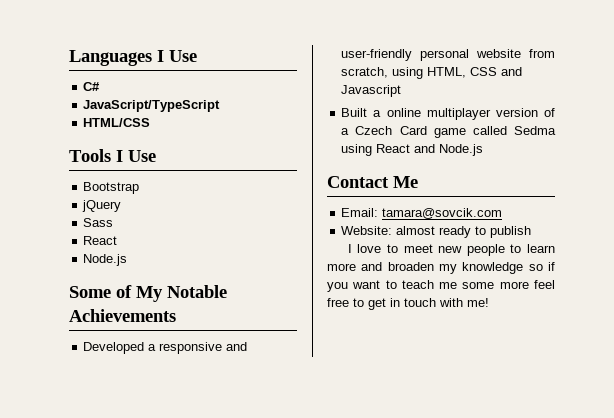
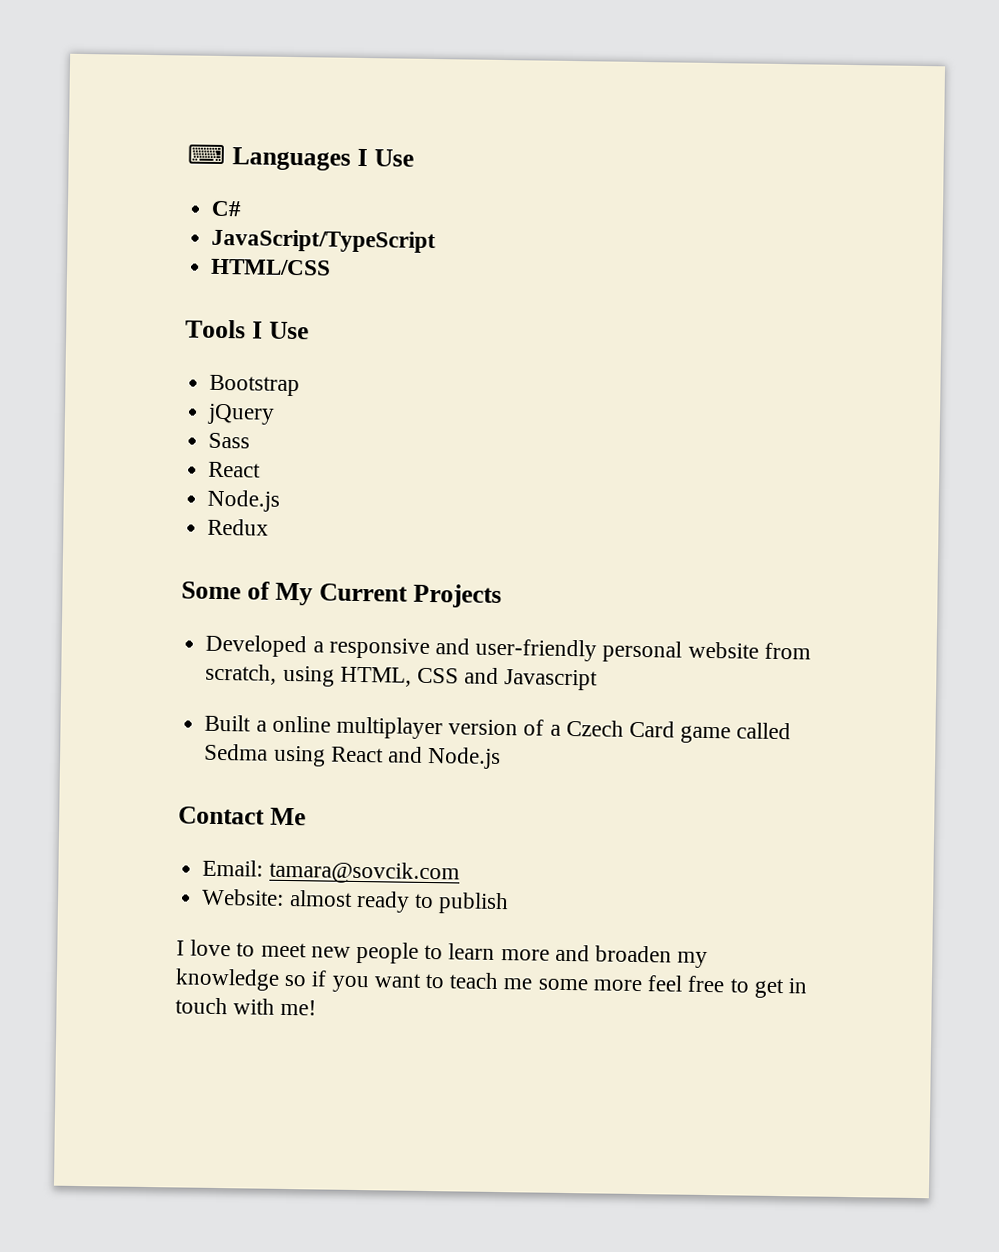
- Languages I Use
+ ⌨ Languages I Use
+ Redux
- Some of My Notable Achievements
+ Some of My Current Projects

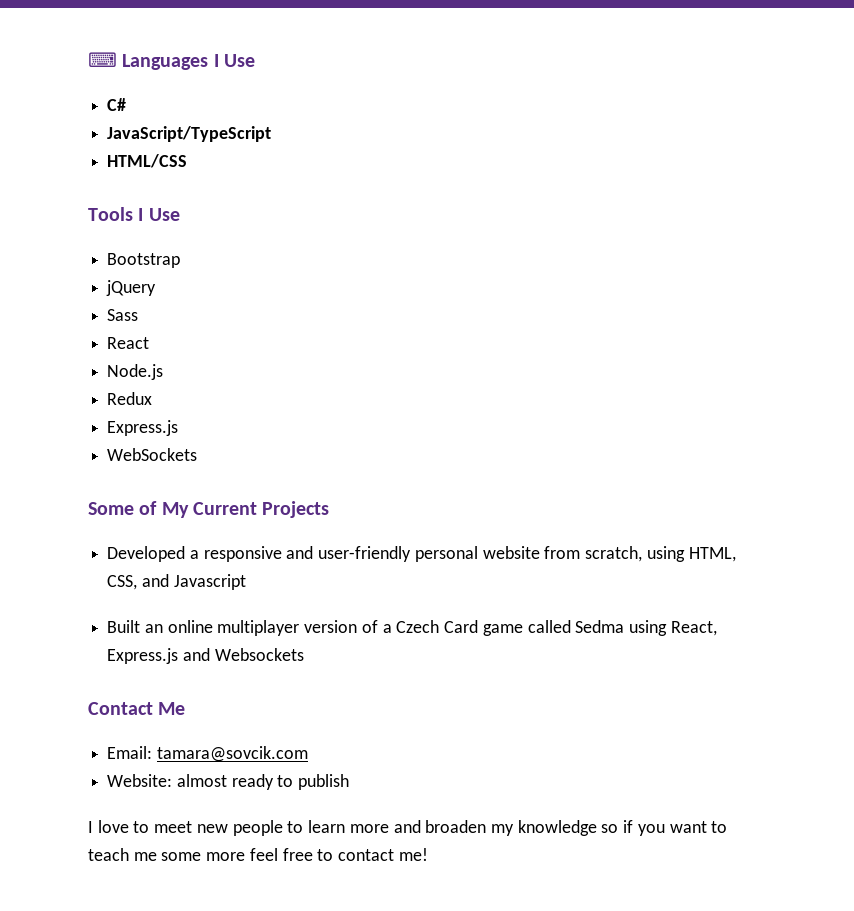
  Redux
+ Express.js
+ WebSockets
- Developed a responsive and user-friendly personal website from scratch, using HTML, CSS and Javascript
+ Developed a responsive and user-friendly personal website from scratch, using HTML, CSS, and Javascript
- Built a online multiplayer version of a Czech Card game called Sedma using React and Node.js
+ Built an online multiplayer version of a Czech Card game called Sedma using React, Express.js and Websockets
- I love to meet new people to learn more and broaden my knowledge so if you want to teach me some more feel free to get in touch with me!
+ I love to meet new people to learn more and broaden my knowledge so if you want to teach me some more feel free to contact me!

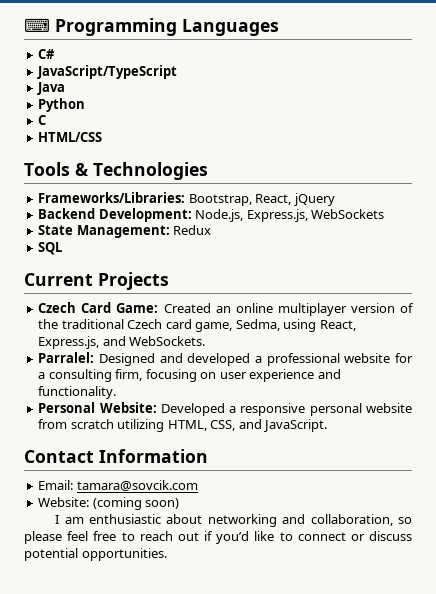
- ⌨ Languages I Use
+ ⌨ Programming Languages
+ Java
+ Python
+ C
- Tools I Use
- Bootstrap
- jQuery
- Sass
- React
- Node.js
- Redux
- Express.js
- WebSockets
- Some of My Current Projects
- Developed a responsive and user-friendly personal website from scratch, using HTML, CSS, and Javascript
- Built an online multiplayer version of a Czech Card game called Sedma using React, Express.js and Websockets
+ Tools & Technologies
+ Frameworks/Libraries: Bootstrap, React, jQuery
+ Backend Development: Node.js, Express.js, WebSockets
+ State Management: Redux
+ SQL
+ Current Projects
+ Czech Card Game: Created an online multiplayer version of the traditional Czech card game, Sedma, using React, Express.js, and WebSockets.
+ Parralel: Designed and developed a professional website for a consulting firm, focusing on user experience and functionality.
+ Personal Website: Developed a responsive personal website from scratch utilizing HTML, CSS, and JavaScript.
- Contact Me
+ Contact Information
- Website: almost ready to publish
- I love to meet new people to learn more and broaden my knowledge so if you want to teach me some more feel free to contact me!
+ Website: (coming soon)
+ I am enthusiastic about networking and collaboration, so please feel free to reach out if you’d like to connect or discuss potential opportunities.

